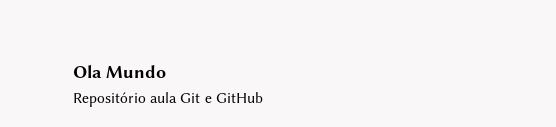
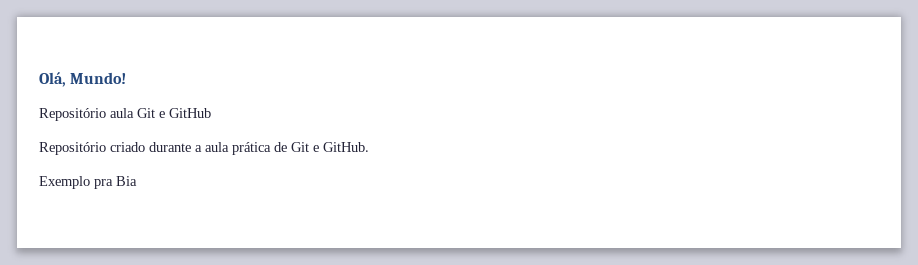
- Ola Mundo
+ Olá, Mundo!
+ Repositório criado durante a aula prática de Git e GitHub.
+ Exemplo pra Bia

